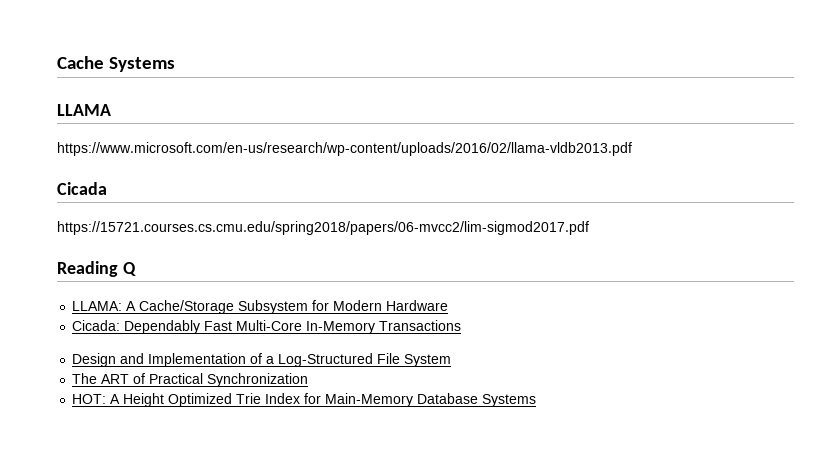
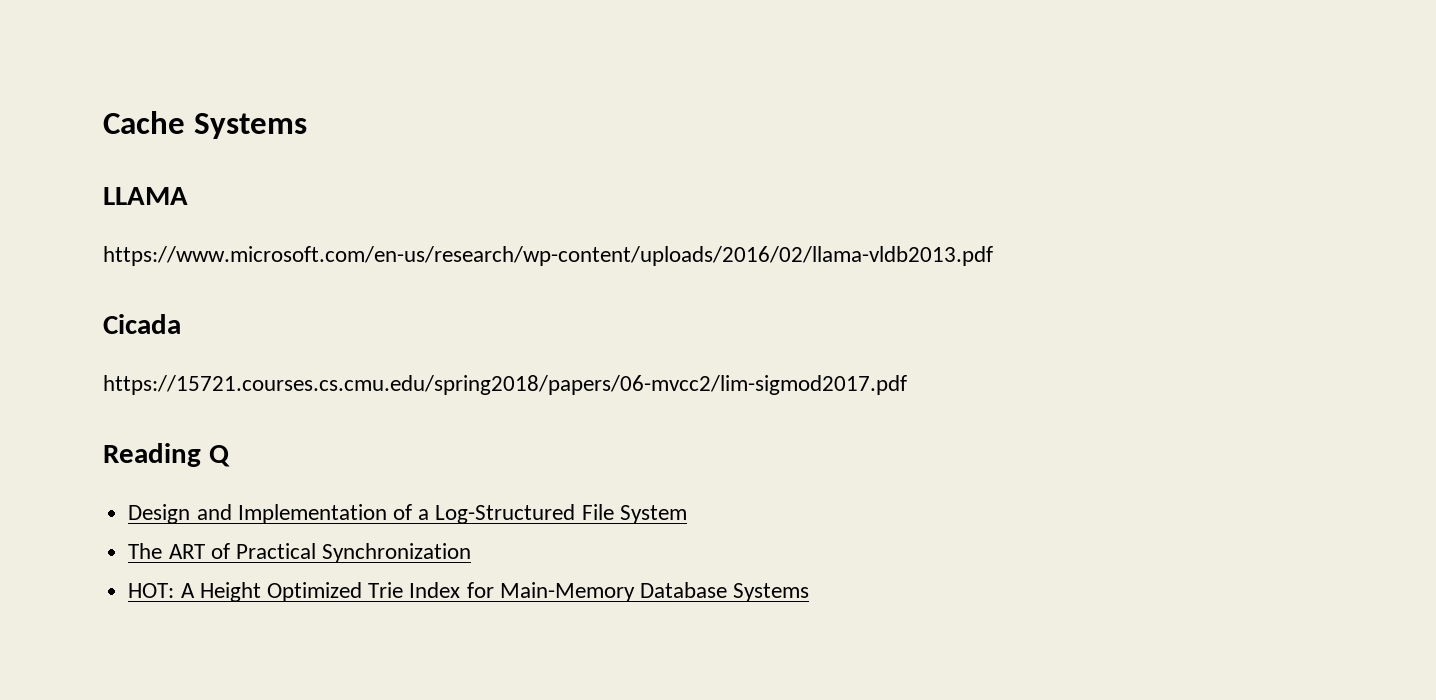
- LLAMA: A Cache/Storage Subsystem for Modern Hardware
- Cicada: Dependably Fast Multi-Core In-Memory Transactions

